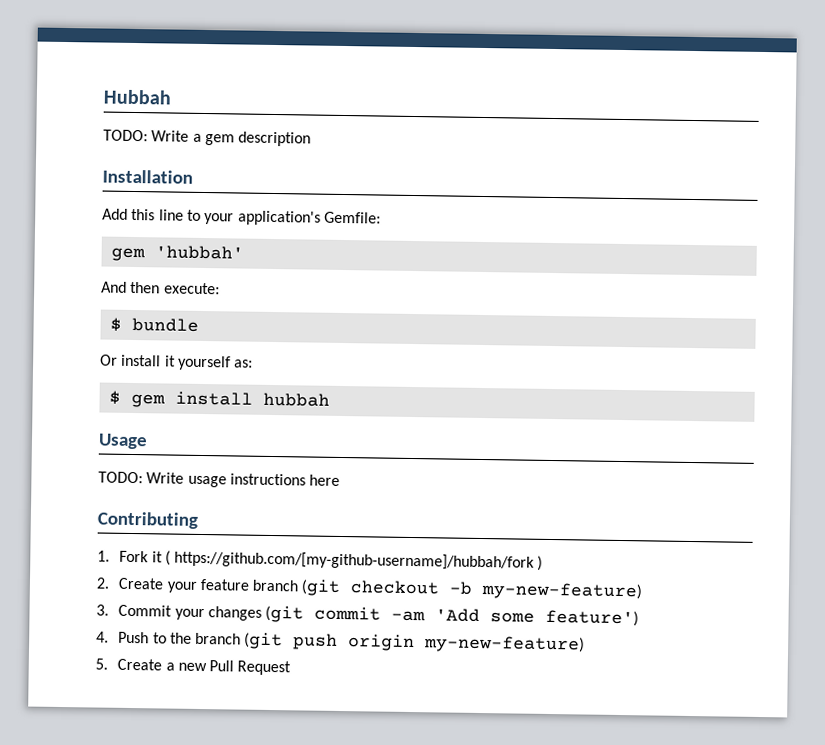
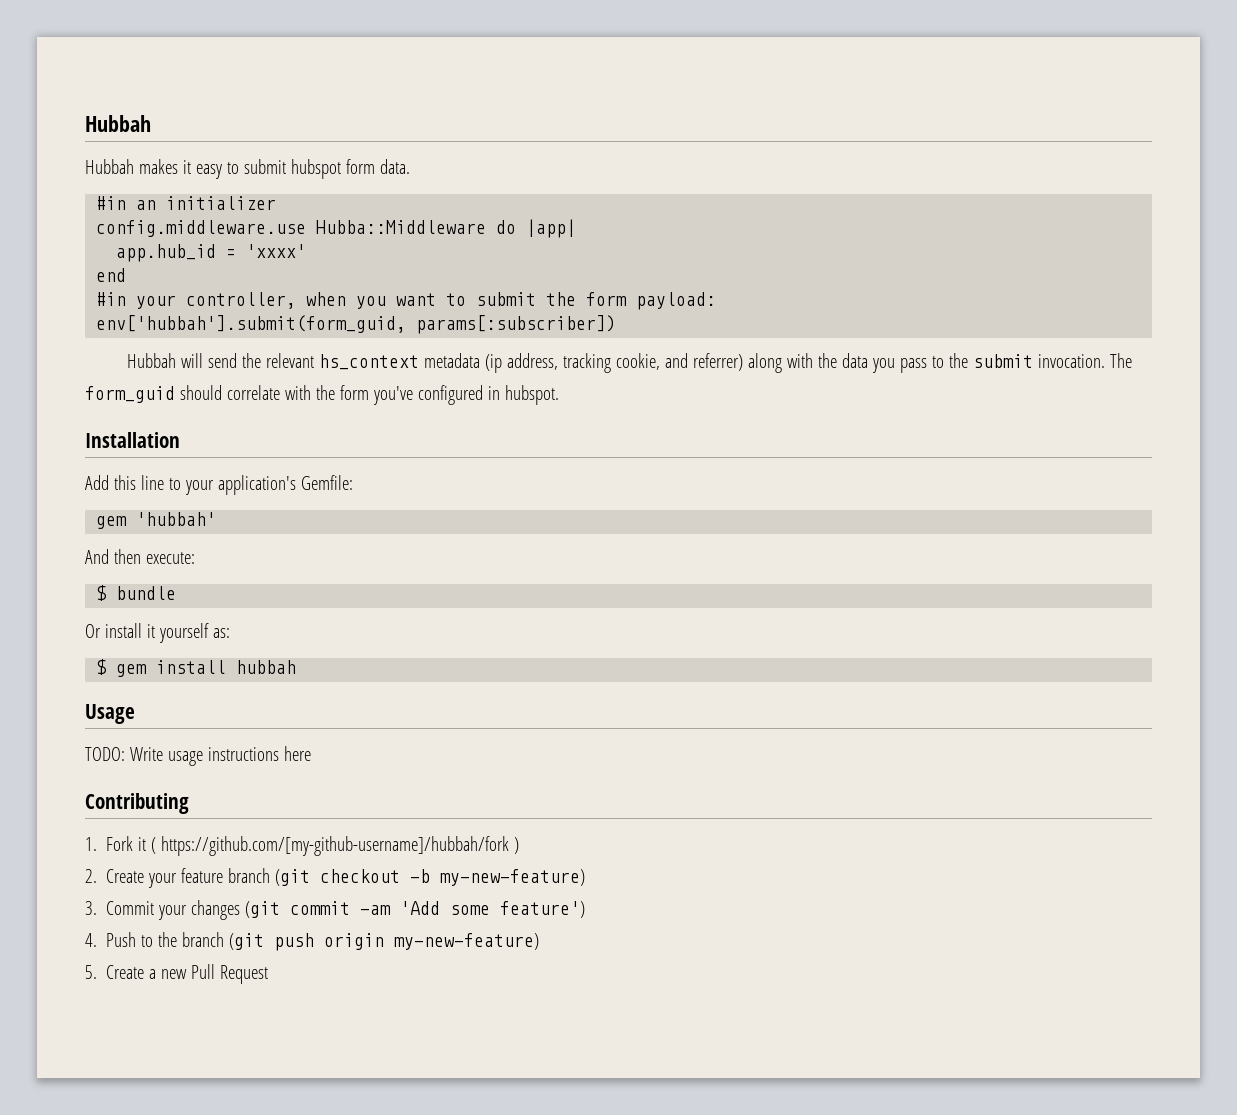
- TODO: Write a gem description
+ Hubbah makes it easy to submit hubspot form data.
+ #in an initializer
+ config.middleware.use Hubba::Middleware do |app|
+ app.hub_id = 'xxxx'
+ end
+ #in your controller, when you want to submit the form payload:
+ env['hubbah'].submit(form_guid, params[:subscriber])
+ Hubbah will send the relevant hs_context metadata (ip address, tracking cookie, and referrer) along with the data you pass to the submit invocation. The form_guid should correlate with the form you've configured in hubspot.

